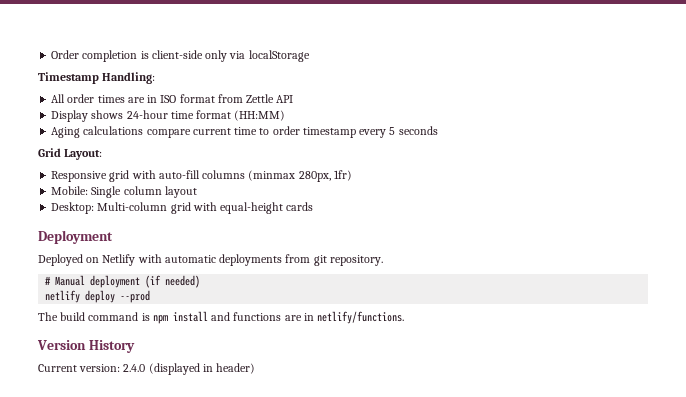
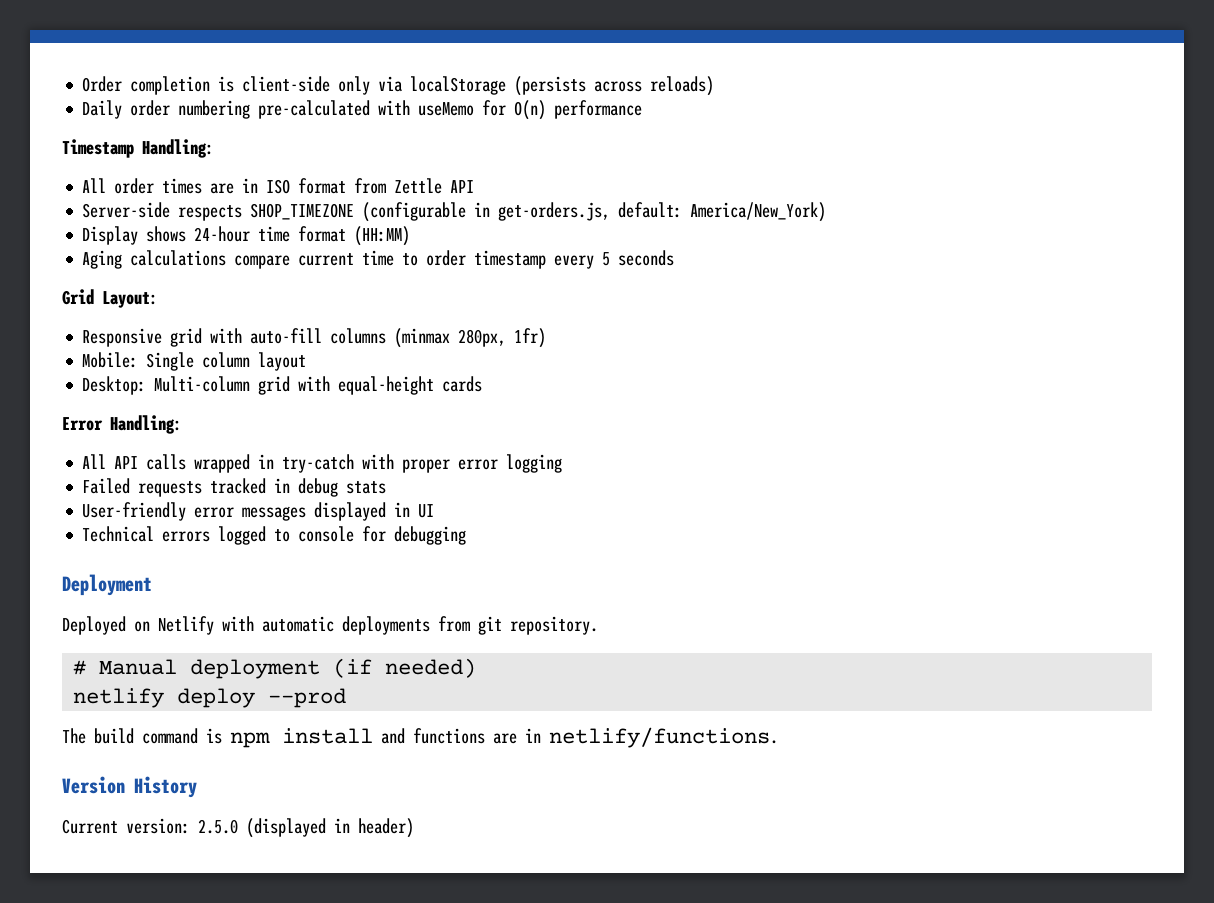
- Order completion is client-side only via localStorage
+ Order completion is client-side only via localStorage (persists across reloads)
+ Daily order numbering pre-calculated with useMemo for O(n) performance
+ Server-side respects SHOP_TIMEZONE (configurable in get-orders.js, default: America/New_York)
+ Error Handling:
+ All API calls wrapped in try-catch with proper error logging
+ Failed requests tracked in debug stats
+ User-friendly error messages displayed in UI
+ Technical errors logged to console for debugging
- Current version: 2.4.0 (displayed in header)
+ Current version: 2.5.0 (displayed in header)

